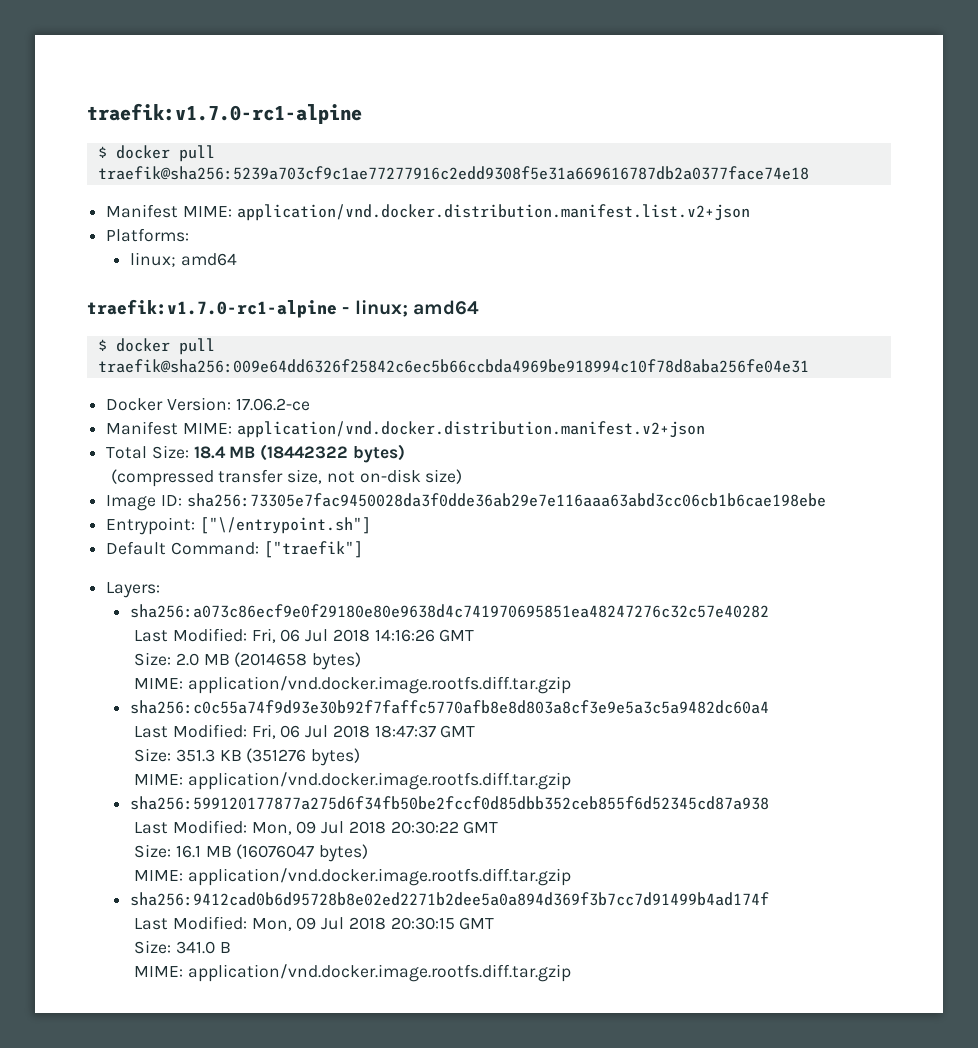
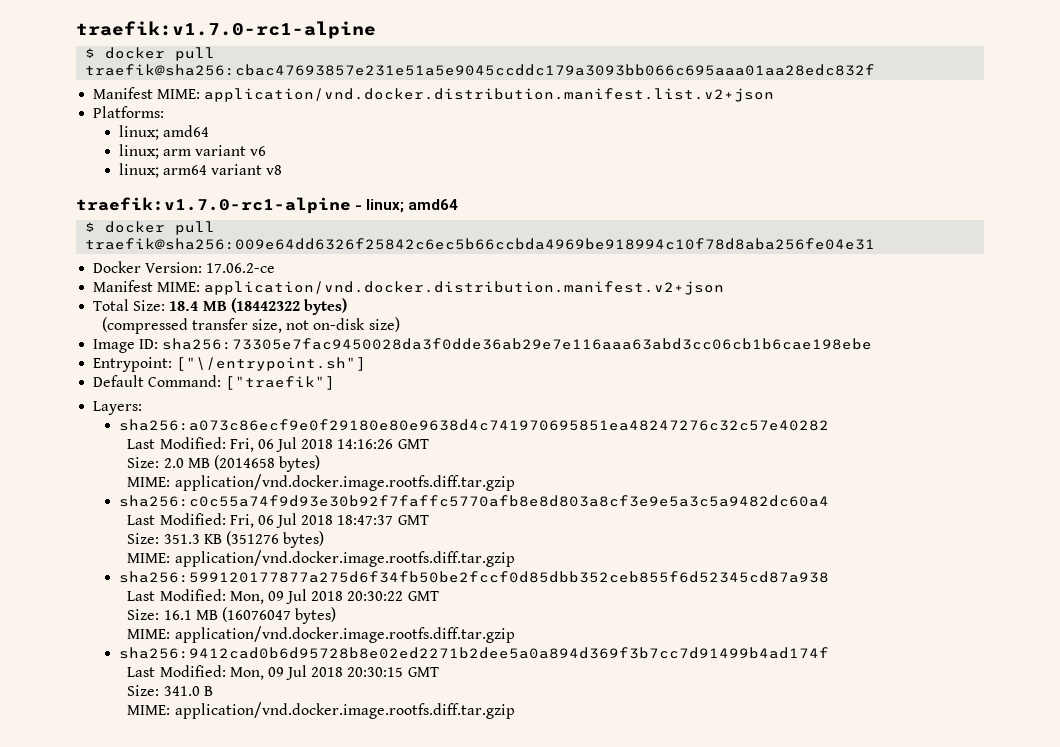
- $ docker pull traefik@sha256:5239a703cf9c1ae77277916c2edd9308f5e31a669616787db2a0377face74e18
+ $ docker pull traefik@sha256:cbac47693857e231e51a5e9045ccddc179a3093bb066c695aaa01aa28edc832f
+ linux; arm variant v6
+ linux; arm64 variant v8

